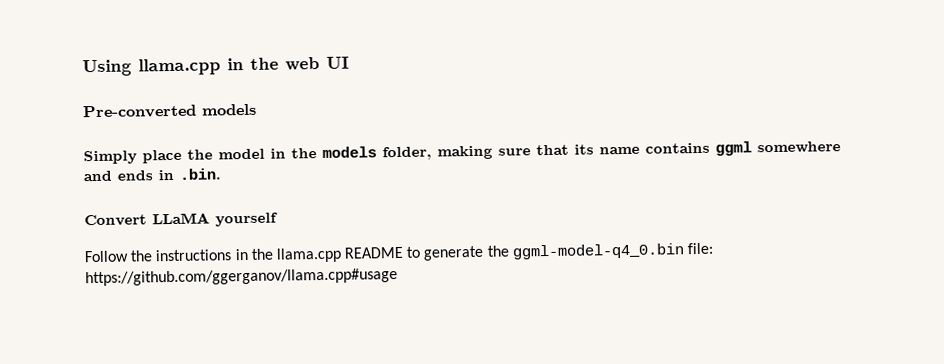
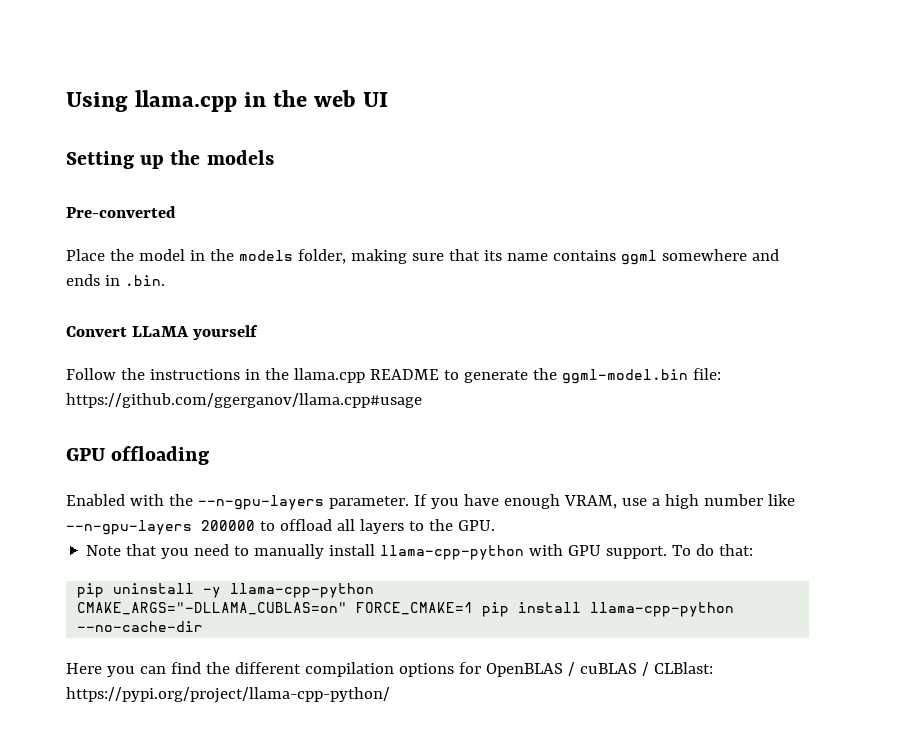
- Pre-converted models
+ Setting up the models
- Simply place the model in the models folder, making sure that its name contains ggml somewhere and ends in .bin.
+ Pre-converted
+ Place the model in the models folder, making sure that its name contains ggml somewhere and ends in .bin.
- Follow the instructions in the llama.cpp README to generate the ggml-model-q4_0.bin file: https://github.com/ggerganov/llama.cpp#usage
+ Follow the instructions in the llama.cpp README to generate the ggml-model.bin file: https://github.com/ggerganov/llama.cpp#usage
+ GPU offloading
+ Enabled with the --n-gpu-layers parameter. If you have enough VRAM, use a high number like --n-gpu-layers 200000 to offload all layers to the GPU.
+ Note that you need to manually install llama-cpp-python with GPU support. To do that:
+ pip uninstall -y llama-cpp-python
+ CMAKE_ARGS="-DLLAMA_CUBLAS=on" FORCE_CMAKE=1 pip install llama-cpp-python --no-cache-dir
+ Here you can find the different compilation options for OpenBLAS / cuBLAS / CLBlast: https://pypi.org/project/llama-cpp-python/

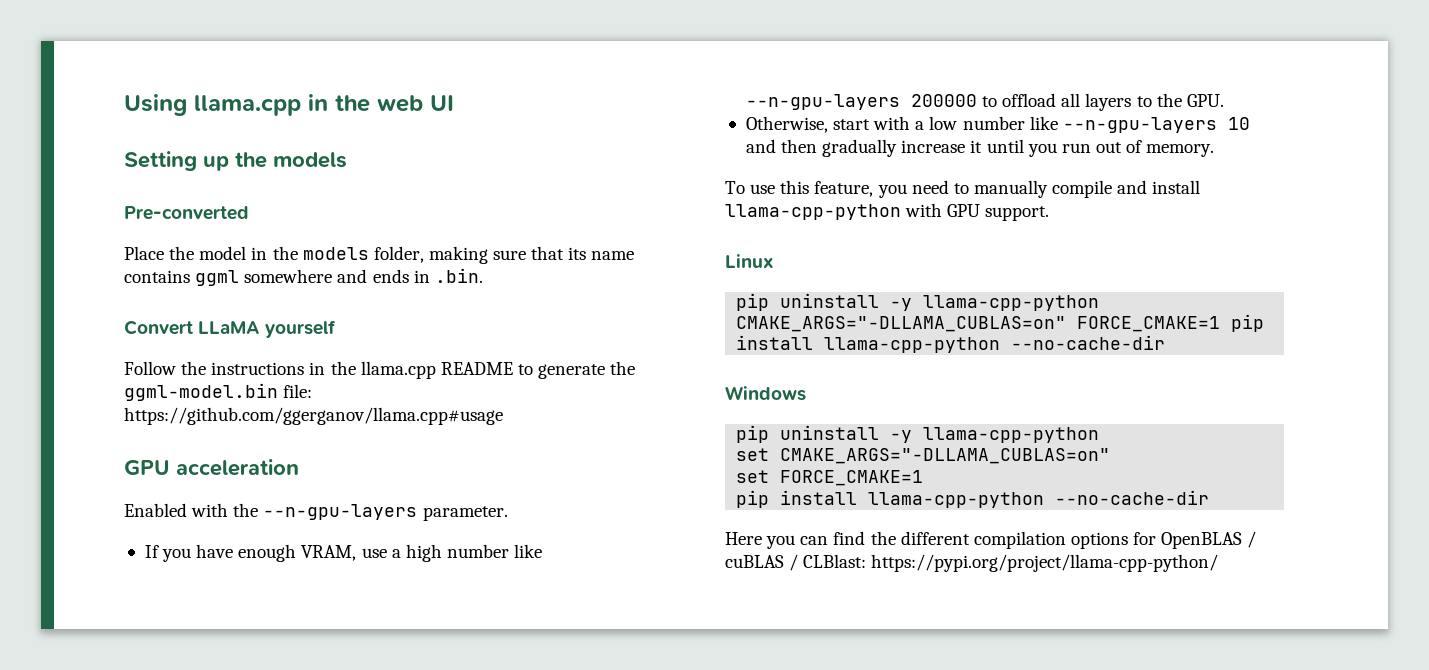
- GPU offloading
+ GPU acceleration
- Enabled with the --n-gpu-layers parameter. If you have enough VRAM, use a high number like --n-gpu-layers 200000 to offload all layers to the GPU.
+ Enabled with the --n-gpu-layers parameter.
+ If you have enough VRAM, use a high number like --n-gpu-layers 200000 to offload all layers to the GPU.
- Note that you need to manually install llama-cpp-python with GPU support. To do that:
+ Otherwise, start with a low number like --n-gpu-layers 10 and then gradually increase it until you run out of memory.
+ To use this feature, you need to manually compile and install llama-cpp-python with GPU support.
+ Linux
+ Windows
+ pip uninstall -y llama-cpp-python
+ set CMAKE_ARGS="-DLLAMA_CUBLAS=on"
+ set FORCE_CMAKE=1
+ pip install llama-cpp-python --no-cache-dir

